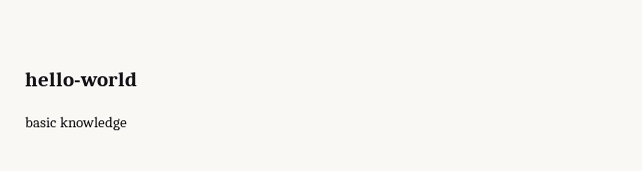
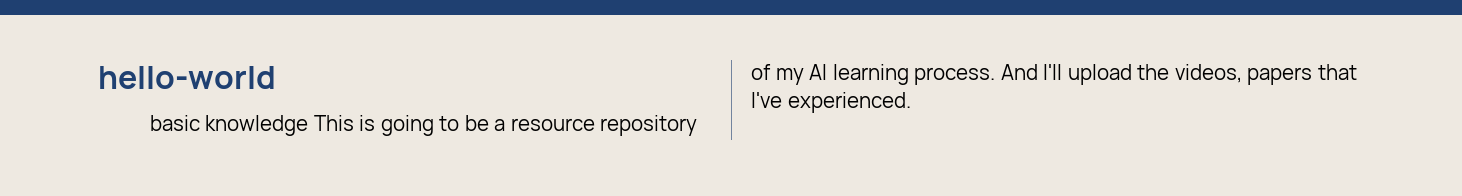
- basic knowledge
+ basic knowledge This is going to be a resource repository of my AI learning process. And I'll upload the videos, papers that I've experienced.

